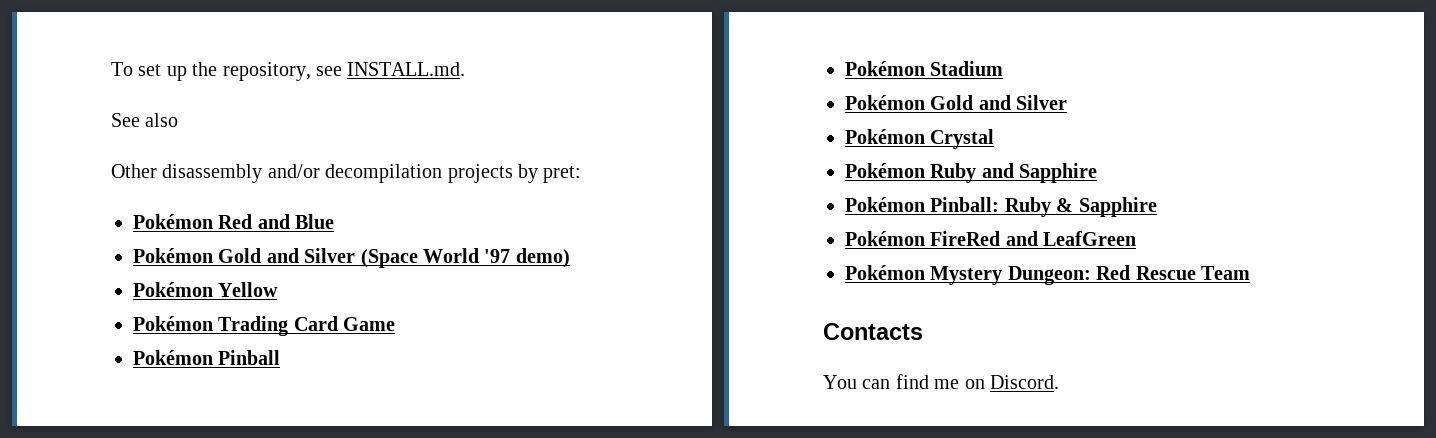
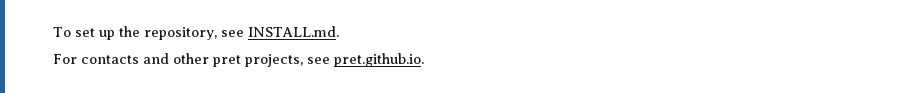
- See also
- Other disassembly and/or decompilation projects by pret:
- Pokémon Red and Blue
- Pokémon Gold and Silver (Space World '97 demo)
- Pokémon Yellow
- Pokémon Trading Card Game
- Pokémon Pinball
- Pokémon Stadium
- Pokémon Gold and Silver
- Pokémon Crystal
- Pokémon Ruby and Sapphire
- Pokémon Pinball: Ruby & Sapphire
- Pokémon FireRed and LeafGreen
- Pokémon Mystery Dungeon: Red Rescue Team
- Contacts
- You can find me on Discord.
+ For contacts and other pret projects, see pret.github.io.

